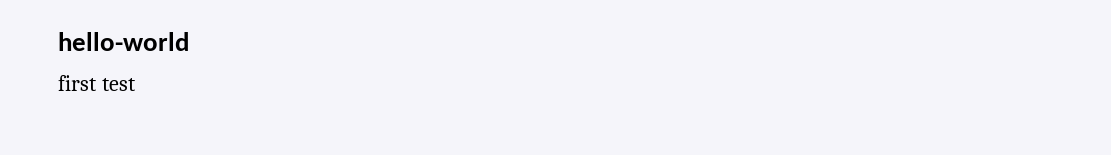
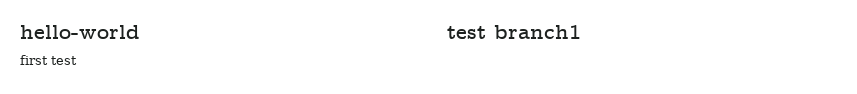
+ test branch1

